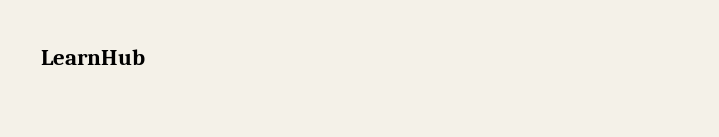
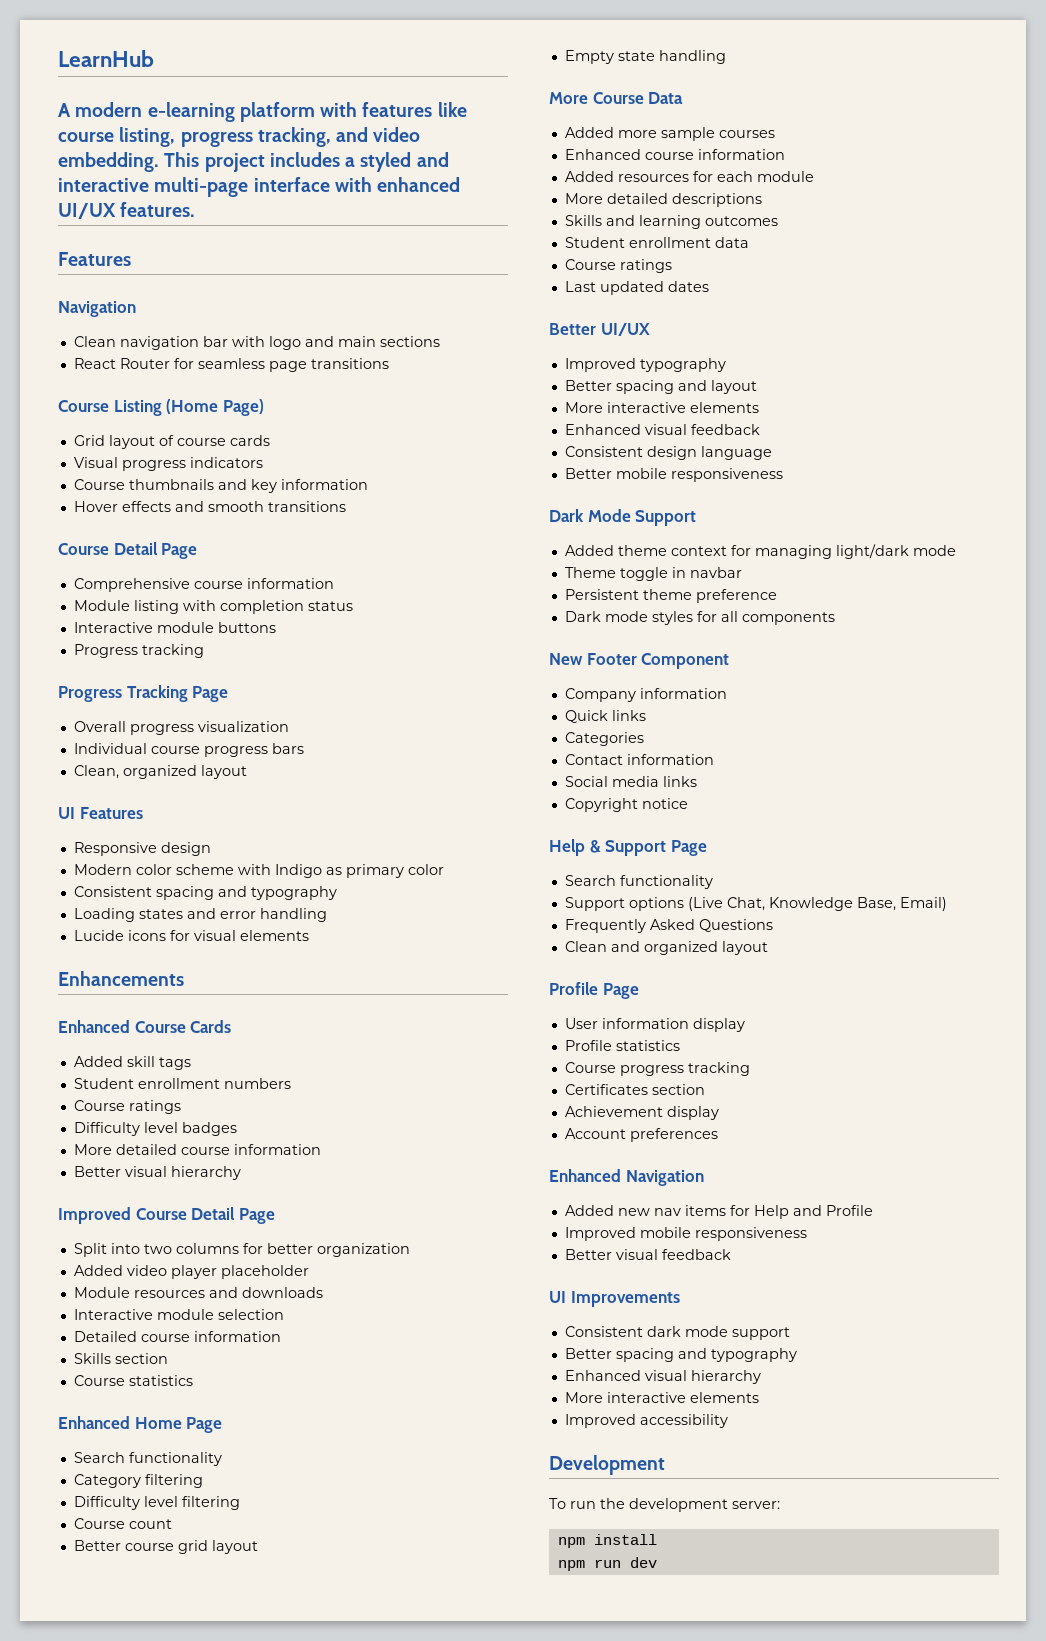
+ A modern e-learning platform with features like course listing, progress tracking, and video embedding. This project includes a styled and interactive multi-page interface with enhanced UI/UX features.
+ Features
+ Navigation
+ Clean navigation bar with logo and main sections
+ React Router for seamless page transitions
+ Course Listing (Home Page)
+ Grid layout of course cards
+ Visual progress indicators
+ Course thumbnails and key information
+ Hover effects and smooth transitions
+ Course Detail Page
+ Comprehensive course information
+ Module listing with completion status
+ Interactive module buttons
+ Progress tracking
+ Progress Tracking Page
+ Overall progress visualization
+ Individual course progress bars
+ Clean, organized layout
+ UI Features
+ Responsive design
+ Modern color scheme with Indigo as primary color
+ Consistent spacing and typography
+ Loading states and error handling
+ Lucide icons for visual elements
+ Enhancements
+ Enhanced Course Cards
+ Added skill tags
+ Student enrollment numbers
+ Course ratings
+ Difficulty level badges
+ More detailed course information
+ Better visual hierarchy
+ Improved Course Detail Page
+ Split into two columns for better organization
+ Added video player placeholder
+ Module resources and downloads
+ Interactive module selection
+ Detailed course information
+ Skills section
+ Course statistics
+ Enhanced Home Page
+ Search functionality
+ Category filtering
+ Difficulty level filtering
+ Course count
+ Better course grid layout
+ Empty state handling
+ More Course Data
+ Added more sample courses
+ Enhanced course information
+ Added resources for each module
+ More detailed descriptions
+ Skills and learning outcomes
+ Student enrollment data
+ Course ratings
+ Last updated dates
+ Better UI/UX
+ Improved typography
+ Better spacing and layout
+ More interactive elements
+ Enhanced visual feedback
+ Consistent design language
+ Better mobile responsiveness
+ Dark Mode Support
+ Added theme context for managing light/dark mode
+ Theme toggle in navbar
+ Persistent theme preference
+ Dark mode styles for all components
+ New Footer Component
+ Company information
+ Quick links
+ Categories
+ Contact information
+ Social media links
+ Copyright notice
+ Help & Support Page
+ Search functionality
+ Support options (Live Chat, Knowledge Base, Email)
+ Frequently Asked Questions
+ Clean and organized layout
+ Profile Page
+ User information display
+ Profile statistics
+ Course progress tracking
+ Certificates section
+ Achievement display
+ Account preferences
+ Enhanced Navigation
+ Added new nav items for Help and Profile
+ Improved mobile responsiveness
+ Better visual feedback
+ UI Improvements
+ Consistent dark mode support
+ Better spacing and typography
+ Enhanced visual hierarchy
+ More interactive elements
+ Improved accessibility
+ Development
+ To run the development server:
+ npm install
+ npm run dev

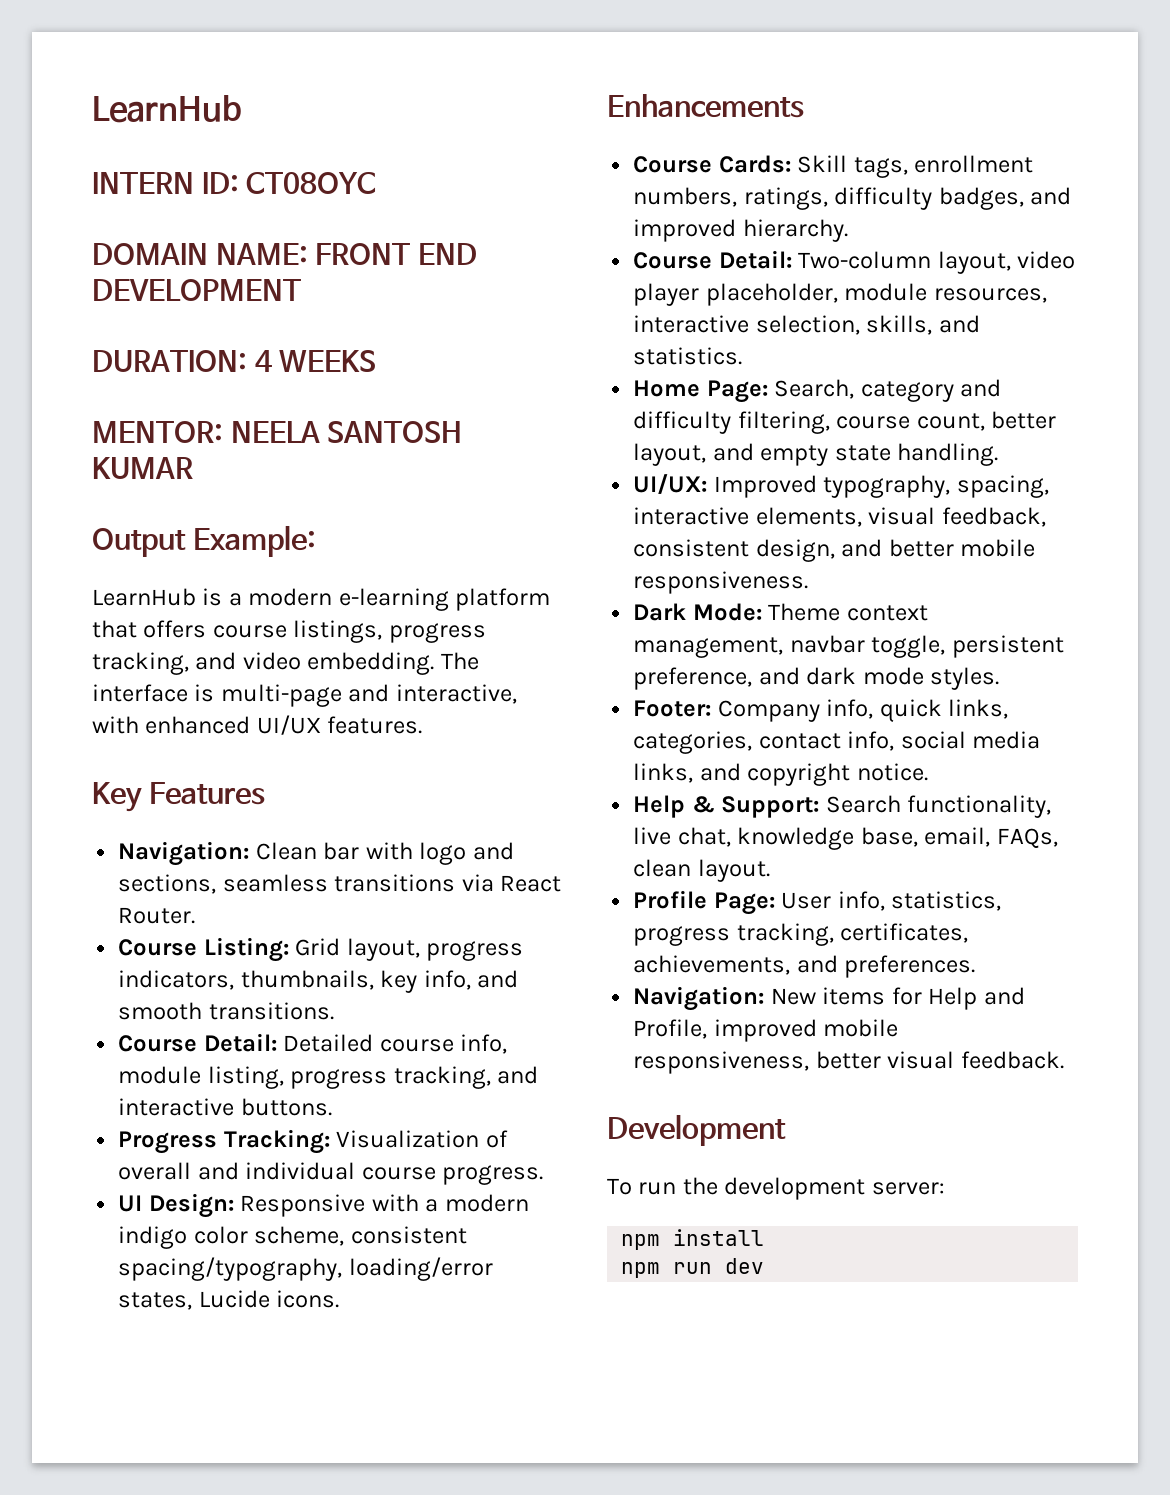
- A modern e-learning platform with features like course listing, progress tracking, and video embedding.
+ INTERN ID: CT08OYC
+ DOMAIN NAME: FRONT END DEVELOPMENT
+ DURATION: 4 WEEKS
+ MENTOR: NEELA SANTOSH KUMAR
+ Output Example:
+ LearnHub is a modern e-learning platform that offers course listings, progress tracking, and video embedding.
- This project includes a styled and interactive multi-page interface with enhanced UI/UX features.
- Features
- Navigation
- Clean navigation bar with logo and main sections
- React Router for seamless page transitions
- Course Listing (Home Page)
- Grid layout of course cards
- Visual progress indicators
- Course thumbnails and key information
- Hover effects and smooth transitions
- Course Detail Page
- Comprehensive course information
- Module listing with completion status
- Interactive module buttons
- Progress tracking
- Progress Tracking Page
- Overall progress visualization
- Individual course progress bars
- Clean, organized layout
- UI Features
- Responsive design
- Modern color scheme with Indigo as primary color
- Consistent spacing and typography
- Loading states and error handling
- Lucide icons for visual elements
+ The interface is multi-page and interactive, with enhanced UI/UX features.
+ Key Features
+ Navigation: Clean bar with logo and sections, seamless transitions via React Router.
+ Course Listing: Grid layout, progress indicators, thumbnails, key info, and smooth transitions.
+ Course Detail: Detailed course info, module listing, progress tracking, and interactive buttons.
+ Progress Tracking: Visualization of overall and individual course progress.
+ UI Design: Responsive with a modern indigo color scheme, consistent spacing/typography, loading/error states, Lucide icons.
  Enhancements
- Enhanced Course Cards
- Added skill tags
- Student enrollment numbers
- Course ratings
- Difficulty level badges
- More detailed course information
- Better visual hierarchy
- Improved Course Detail Page
- Split into two columns for better organization
- Added video player placeholder
- Module resources and downloads
- Interactive module selection
- Detailed course information
- Skills section
- Course statistics
- Enhanced Home Page
- Search functionality
- Category filtering
- Difficulty level filtering
- Course count
- Better course grid layout
- Empty state handling
- More Course Data
- Added more sample courses
- Enhanced course information
- Added resources for each module
- More detailed descriptions
- Skills and learning outcomes
- Student enrollment data
- Course ratings
- Last updated dates
- Better UI/UX
- Improved typography
- Better spacing and layout
- More interactive elements
- Enhanced visual feedback
- Consistent design language
- Better mobile responsiveness
- Dark Mode Support
- Added theme context for managing light/dark mode
- Theme toggle in navbar
- Persistent theme preference
- Dark mode styles for all components
- New Footer Component
- Company information
- Quick links
- Categories
- Contact information
- Social media links
- Copyright notice
- Help & Support Page
- Search functionality
- Support options (Live Chat, Knowledge Base, Email)
- Frequently Asked Questions
- Clean and organized layout
- Profile Page
- User information display
- Profile statistics
- Course progress tracking
- Certificates section
- Achievement display
- Account preferences
- Enhanced Navigation
- Added new nav items for Help and Profile
- Improved mobile responsiveness
- Better visual feedback
- UI Improvements
- Consistent dark mode support
- Better spacing and typography
- Enhanced visual hierarchy
- More interactive elements
- Improved accessibility
+ Course Cards: Skill tags, enrollment numbers, ratings, difficulty badges, and improved hierarchy.
+ Course Detail: Two-column layout, video player placeholder, module resources, interactive selection, skills, and statistics.
+ Home Page: Search, category and difficulty filtering, course count, better layout, and empty state handling.
+ UI/UX: Improved typography, spacing, interactive elements, visual feedback, consistent design, and better mobile responsiveness.
+ Dark Mode: Theme context management, navbar toggle, persistent preference, and dark mode styles.
+ Footer: Company info, quick links, categories, contact info, social media links, and copyright notice.
+ Help & Support: Search functionality, live chat, knowledge base, email, FAQs, clean layout.
+ Profile Page: User info, statistics, progress tracking, certificates, achievements, and preferences.
+ Navigation: New items for Help and Profile, improved mobile responsiveness, better visual feedback.

